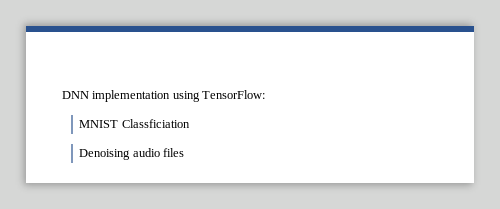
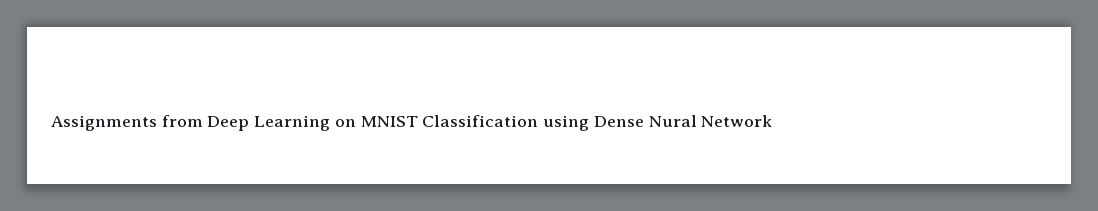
- DNN implementation using TensorFlow:
- MNIST Classficiation
- Denoising audio files
+ Assignments from Deep Learning on MNIST Classification using Dense Nural Network

